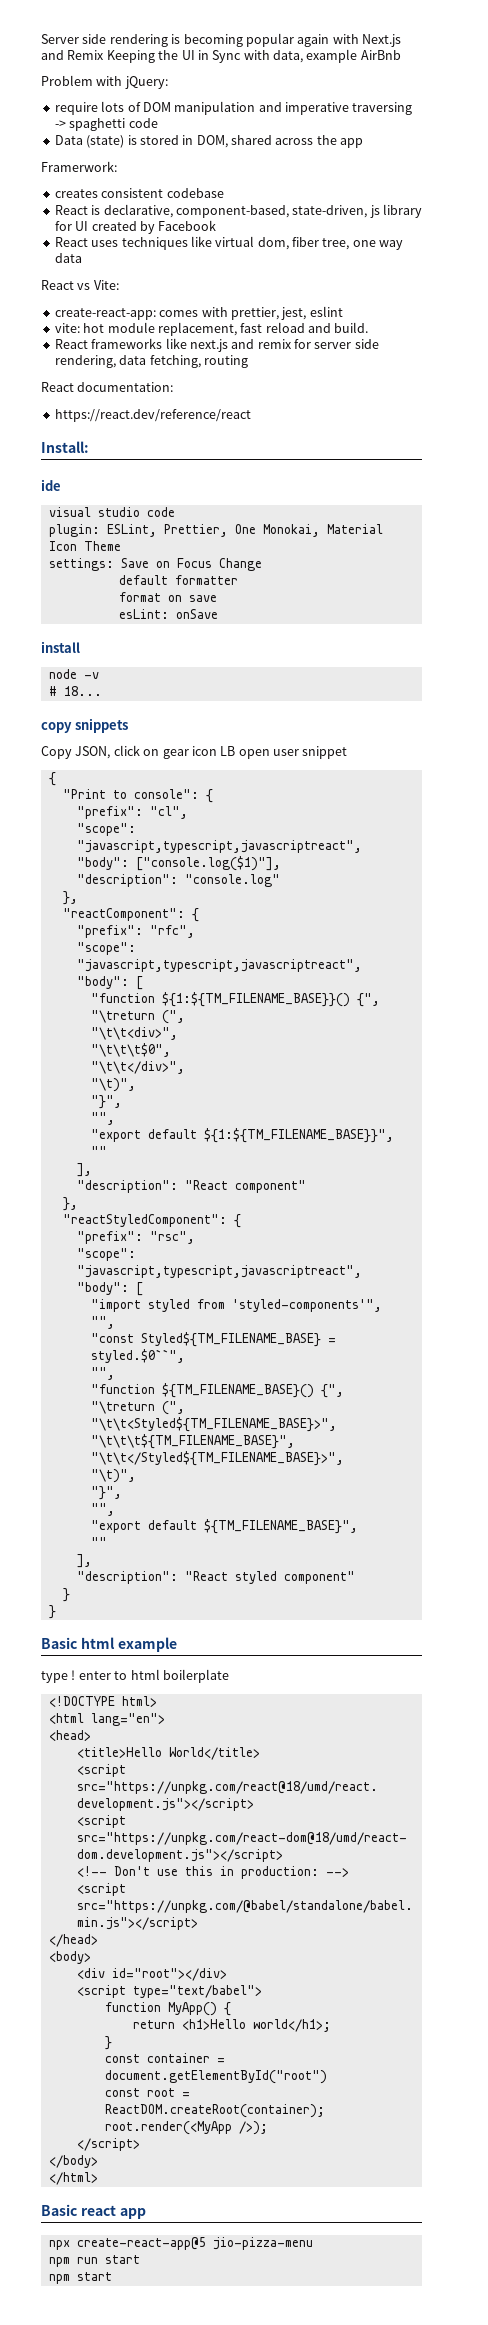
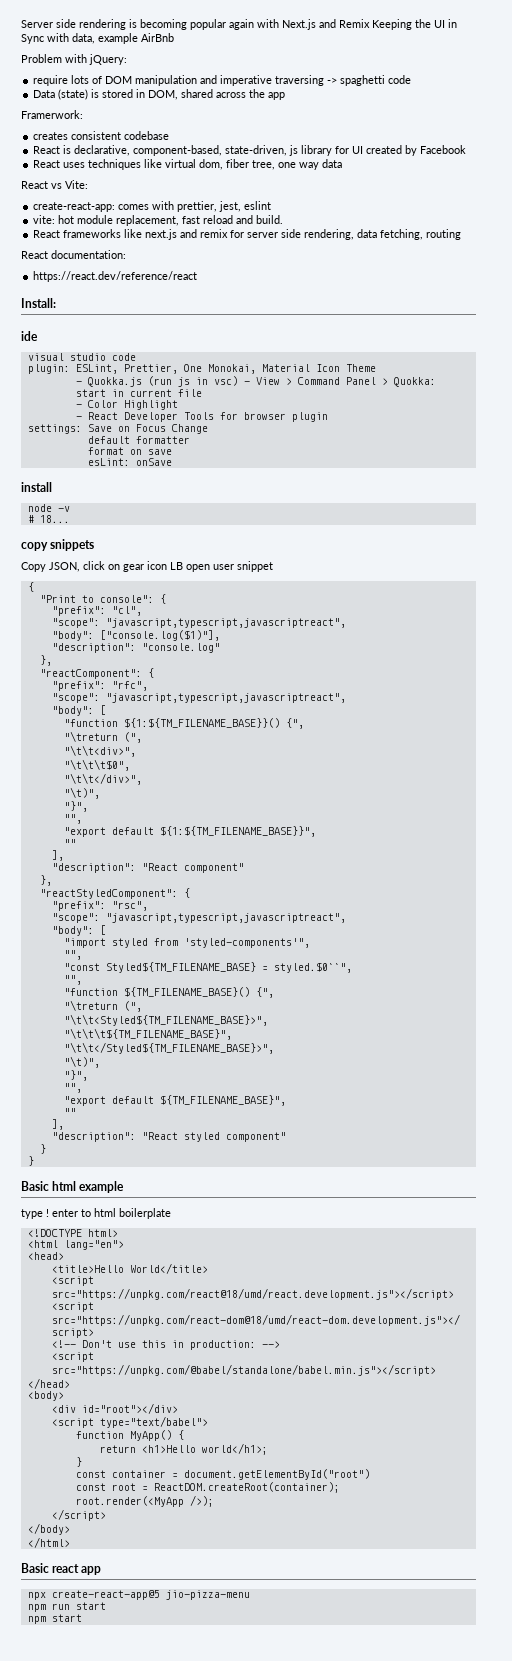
+ - Quokka.js (run js in vsc) - View > Command Panel > Quokka: start in current file
+ - Color Highlight
+ - React Developer Tools for browser plugin

